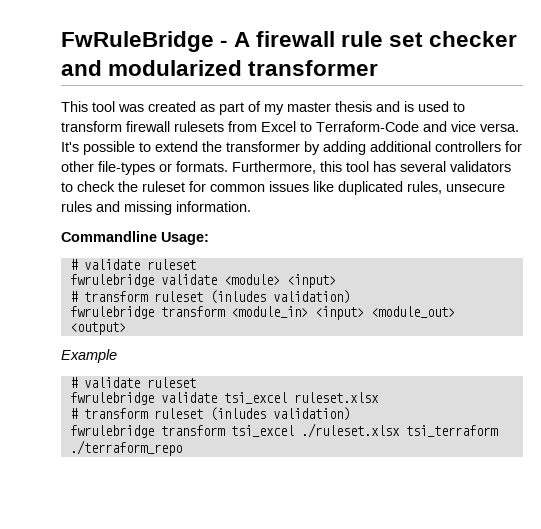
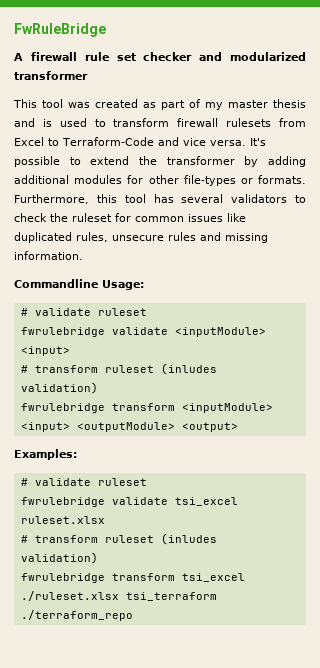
- FwRuleBridge - A firewall rule set checker and modularized transformer
+ FwRuleBridge
+ A firewall rule set checker and modularized transformer
- It's possible to extend the transformer by adding additional controllers for other file-types or formats.
+ It's possible to extend the transformer by adding additional modules for other file-types or formats.
- fwrulebridge validate <module> <input>
+ fwrulebridge validate <inputModule> <input>
- fwrulebridge transform <module_in> <input> <module_out> <output>
+ fwrulebridge transform <inputModule> <input> <outputModule> <output>
- Example
+ Examples:

